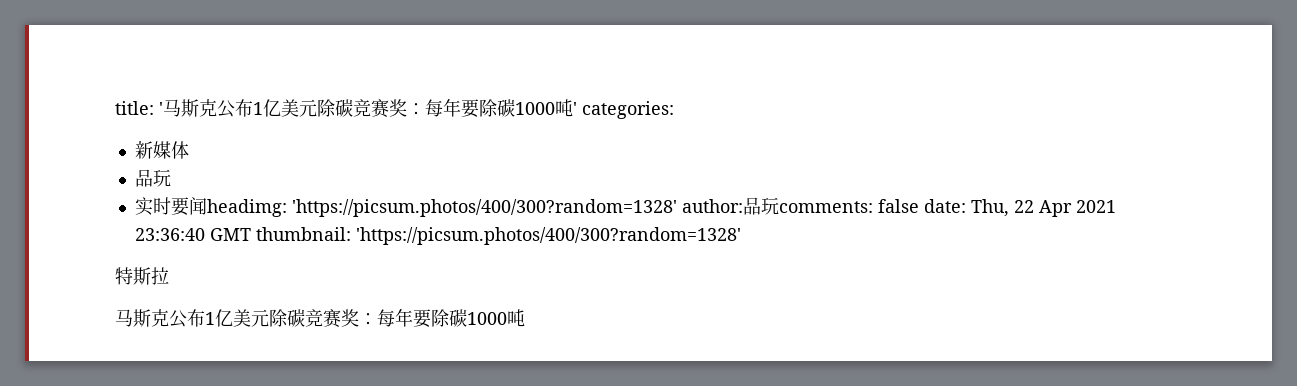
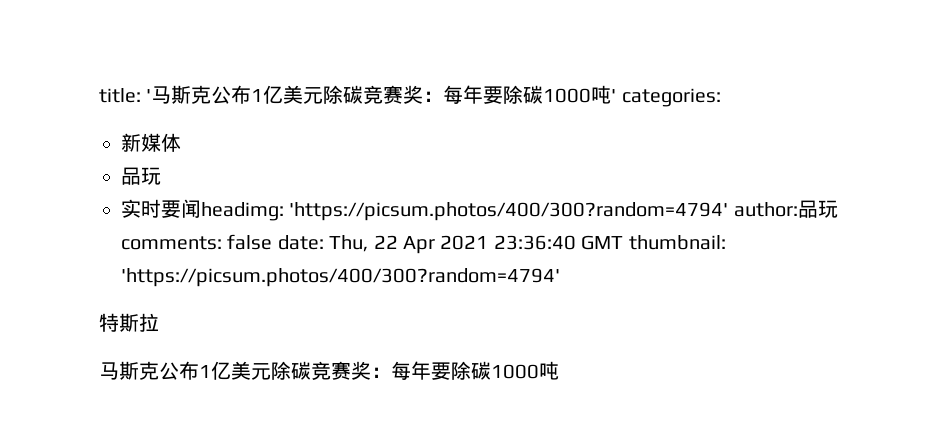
- 实时要闻headimg: 'https://picsum.photos/400/300?random=1328' author:品玩comments: false date: Thu, 22 Apr 2021 23:36:40 GMT thumbnail: 'https://picsum.photos/400/300?random=1328'
+ 实时要闻headimg: 'https://picsum.photos/400/300?random=4794' author:品玩comments: false date: Thu, 22 Apr 2021 23:36:40 GMT thumbnail: 'https://picsum.photos/400/300?random=4794'

